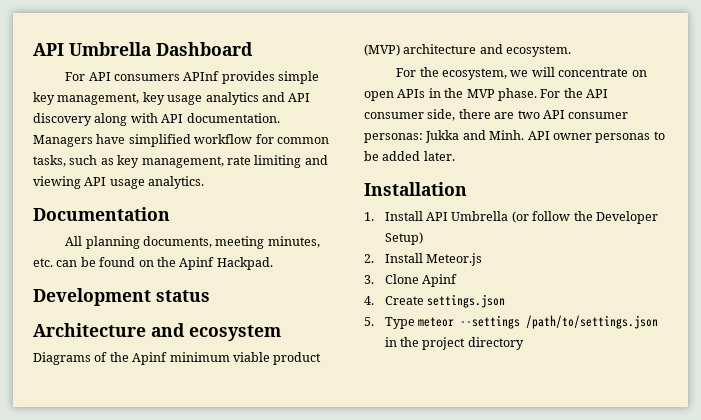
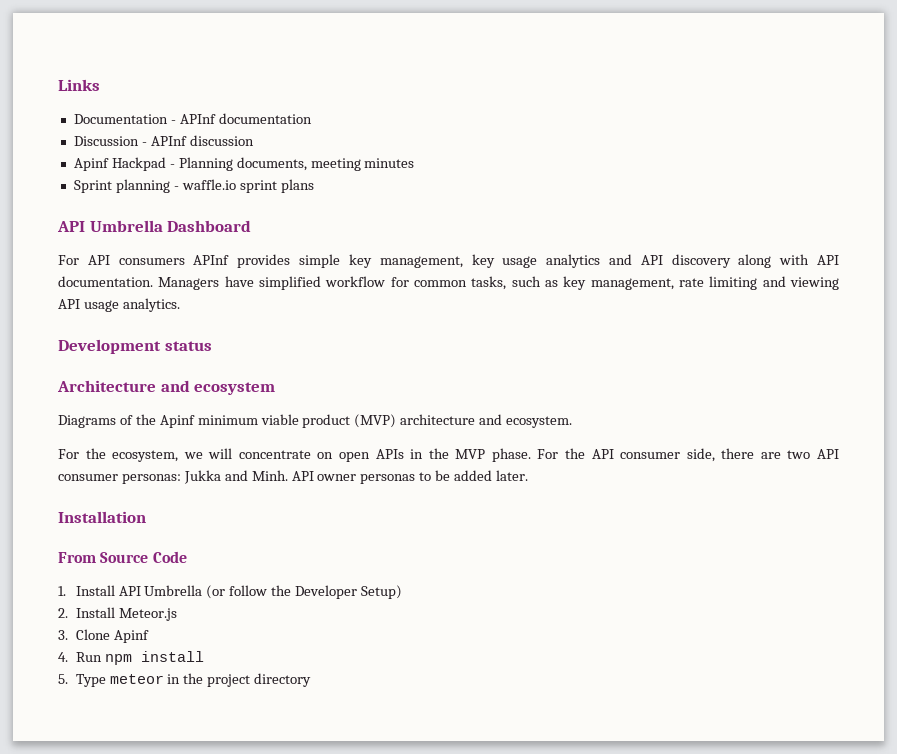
+ Links
+ Documentation - APInf documentation
+ Discussion - APInf discussion
+ Apinf Hackpad - Planning documents, meeting minutes
+ Sprint planning - waffle.io sprint plans
- Documentation
- All planning documents, meeting minutes, etc. can be found on the Apinf Hackpad.
+ From Source Code
- 4. Create settings.json
+ 4. Run npm install
- 5. Type meteor --settings /path/to/settings.json in the project directory
+ 5. Type meteor in the project directory

